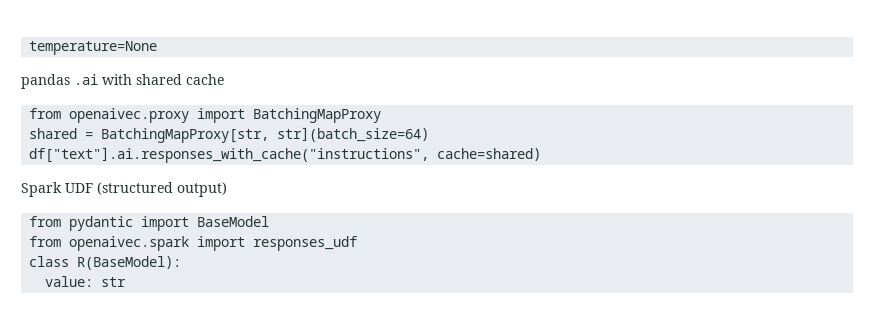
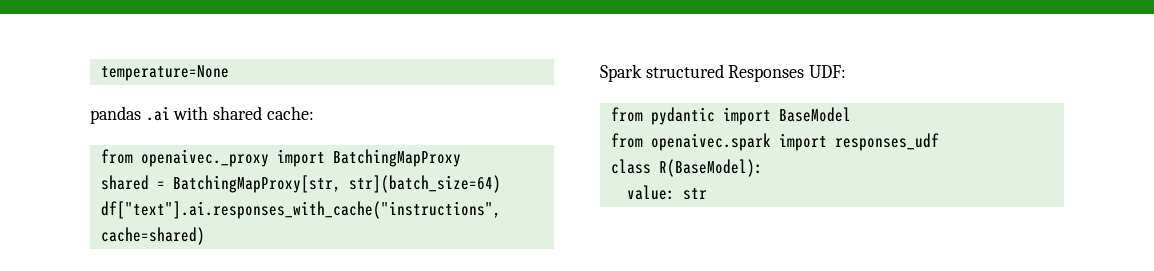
- pandas .ai with shared cache
- from openaivec.proxy import BatchingMapProxy
+ pandas .ai with shared cache:
+ from openaivec._proxy import BatchingMapProxy
- Spark UDF (structured output)
+ Spark structured Responses UDF:

